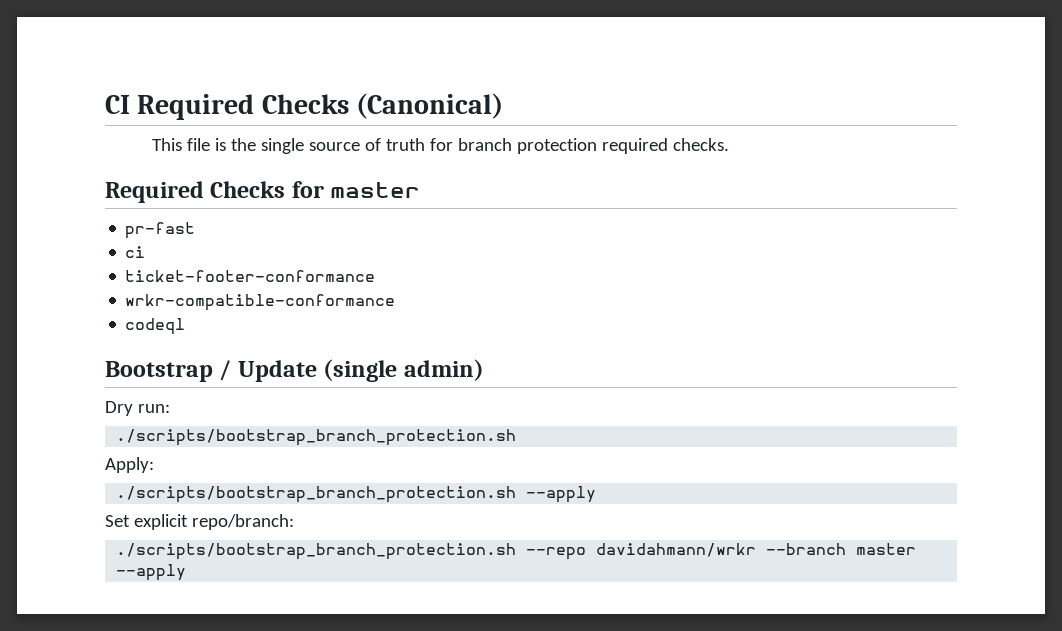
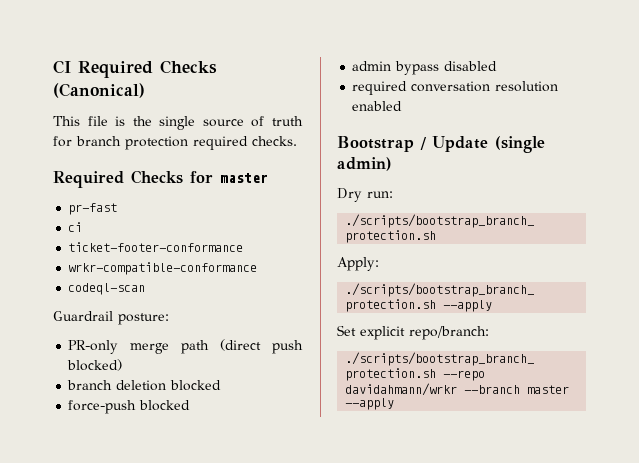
- codeql
+ codeql-scan
+ Guardrail posture:
+ PR-only merge path (direct push blocked)
+ branch deletion blocked
+ force-push blocked
+ admin bypass disabled
+ required conversation resolution enabled

